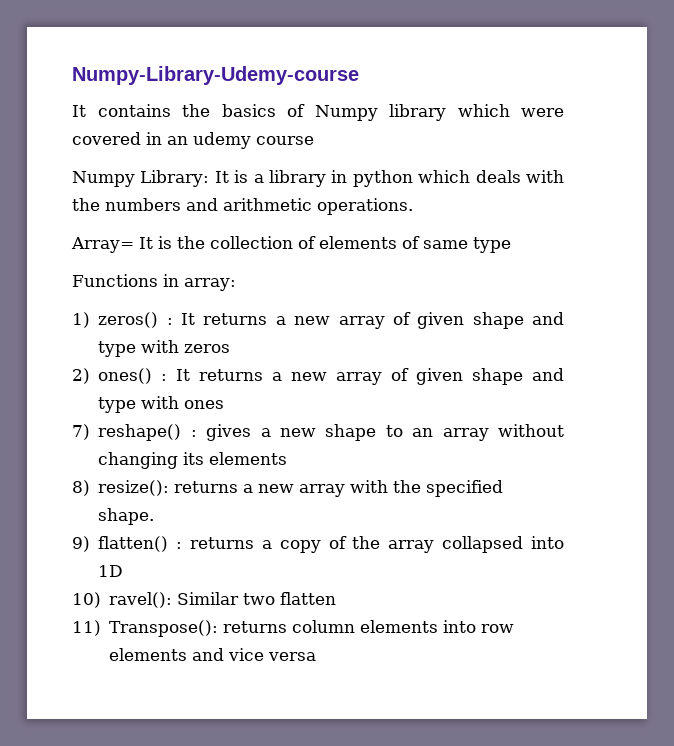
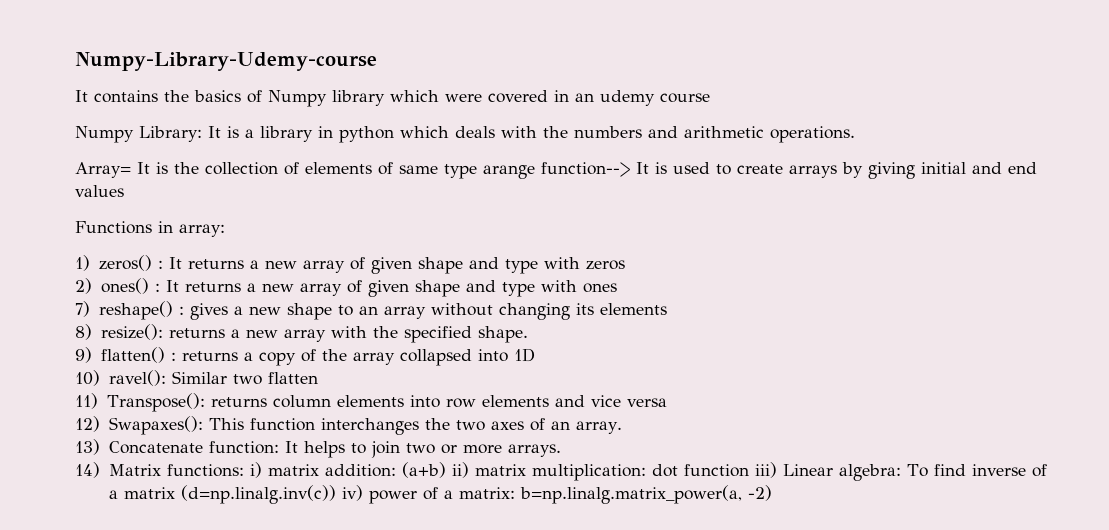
- Array= It is the collection of elements of same type
+ Array= It is the collection of elements of same type arange function--> It is used to create arrays by giving initial and end values
+ 12) Swapaxes(): This function interchanges the two axes of an array.
+ 13) Concatenate function: It helps to join two or more arrays.
+ 14) Matrix functions: i) matrix addition: (a+b) ii) matrix multiplication: dot function iii) Linear algebra: To find inverse of a matrix (d=np.linalg.inv(c)) iv) power of a matrix: b=np.linalg.matrix_power(a, -2)

